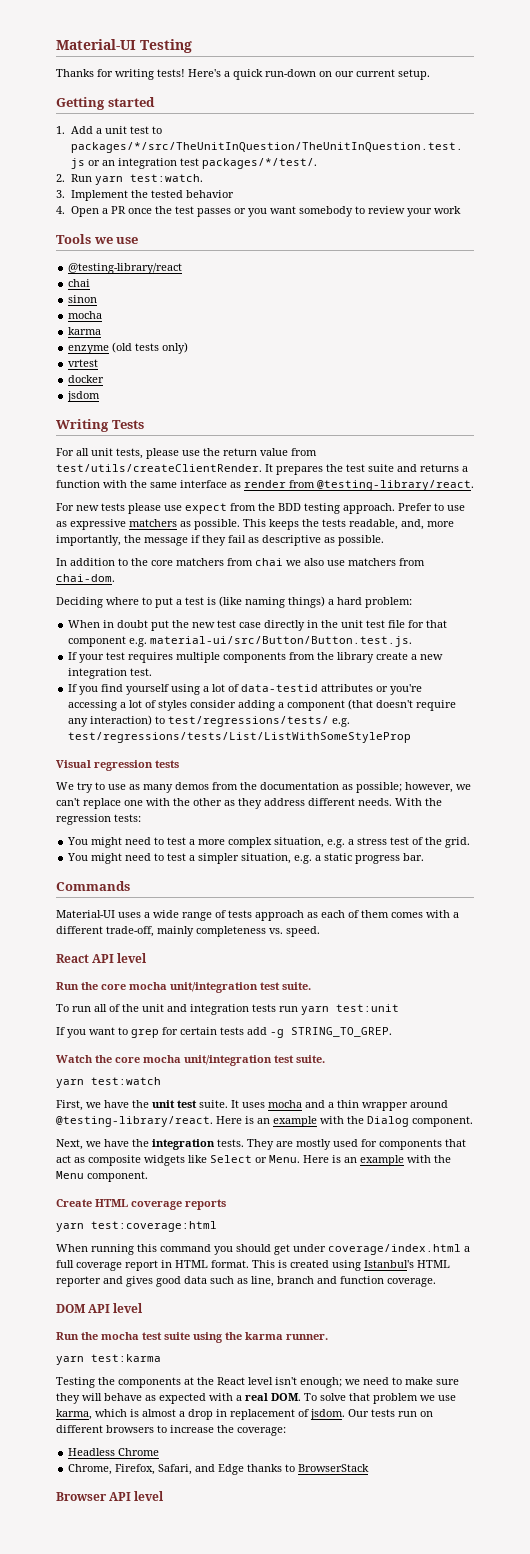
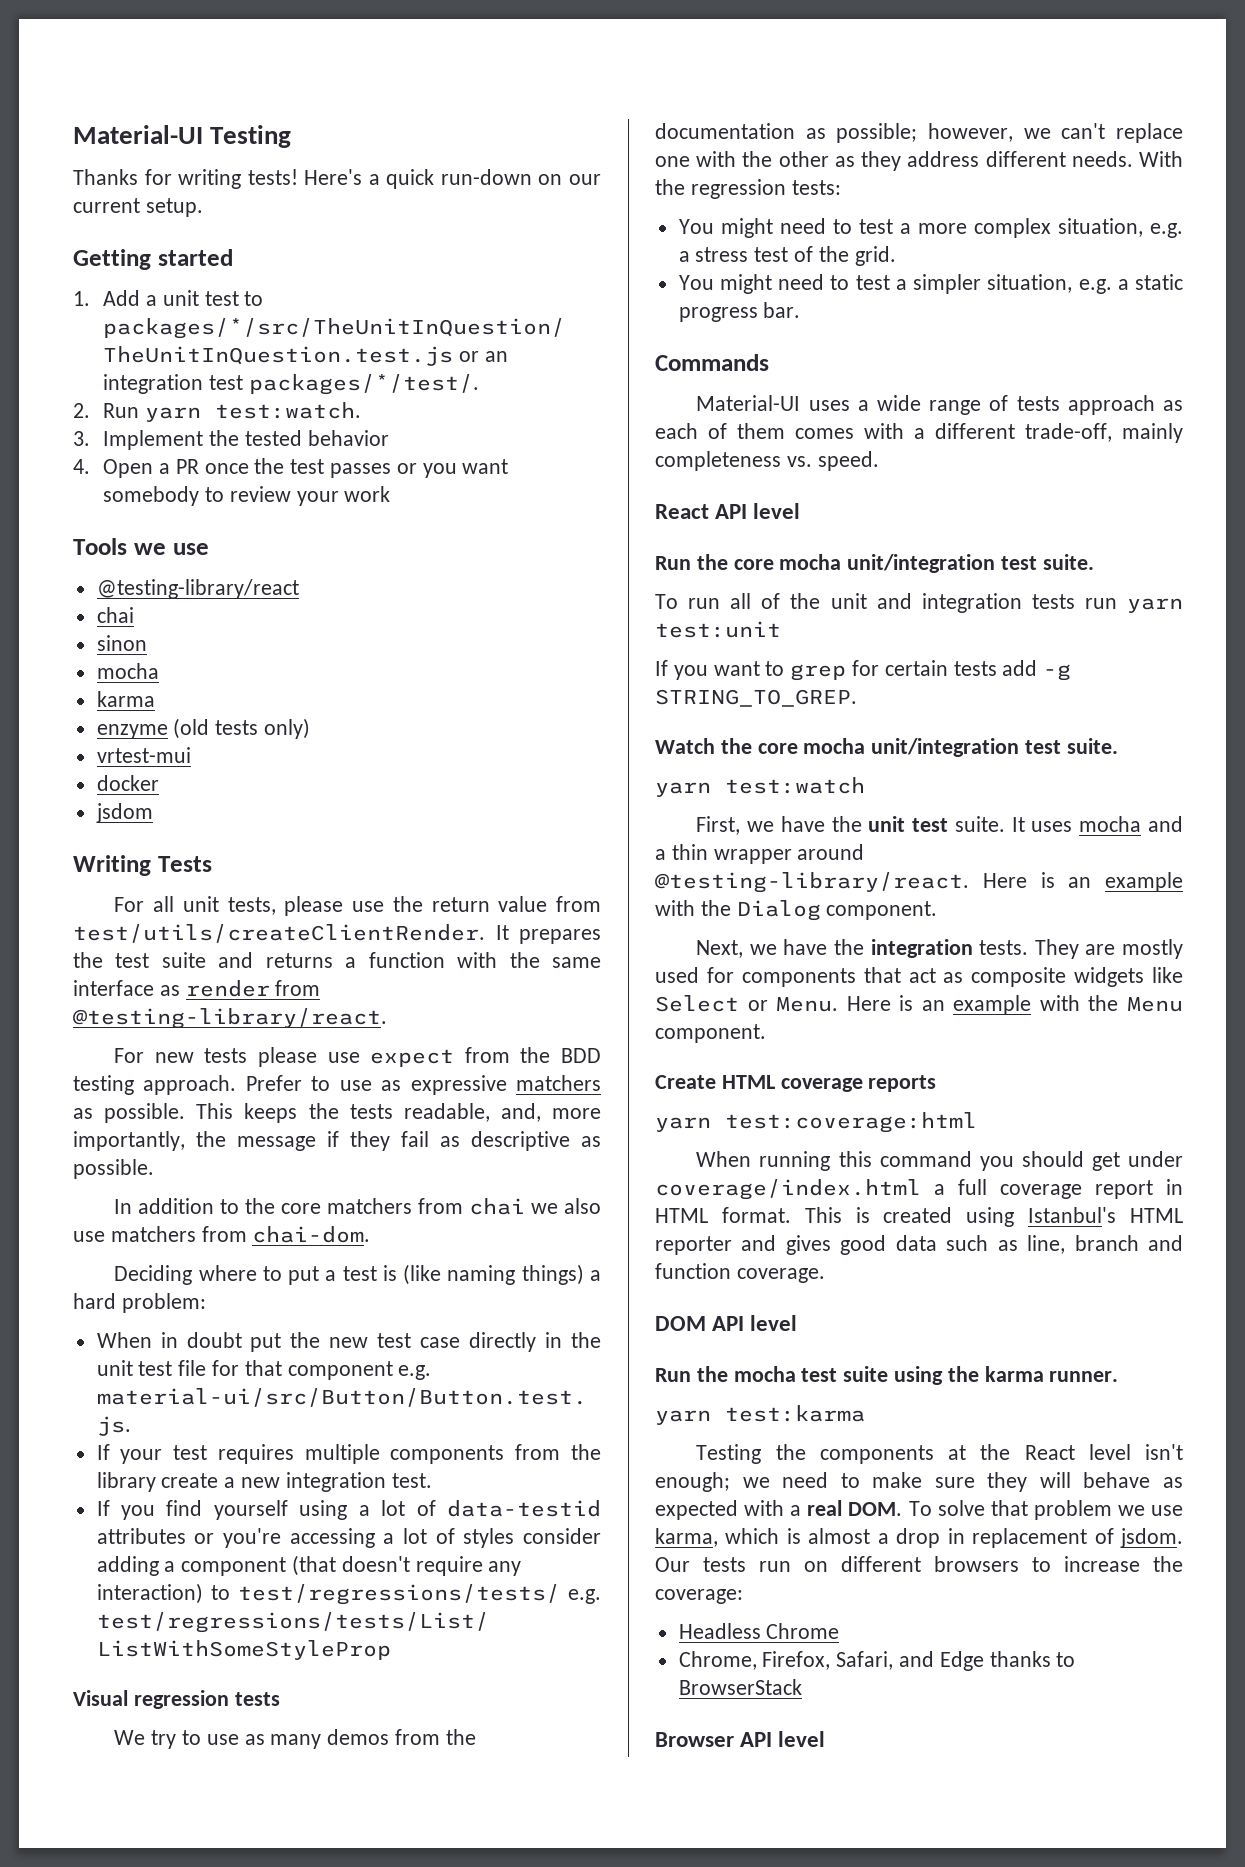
- vrtest
+ vrtest-mui

